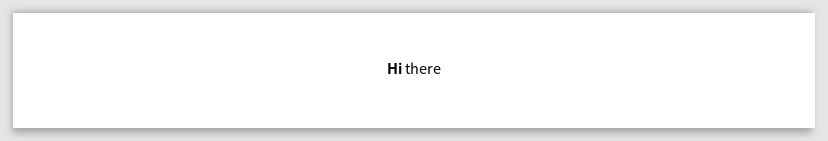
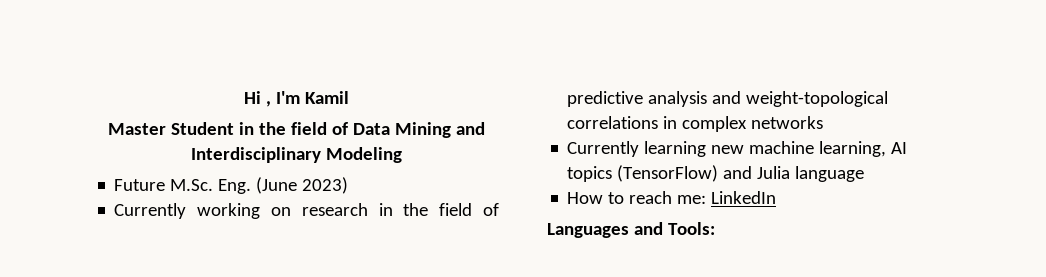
- Hi there
+ Hi , I'm Kamil
+ Master Student in the field of Data Mining and Interdisciplinary Modeling
+ Future M.Sc. Eng. (June 2023)
+ Currently working on research in the field of predictive analysis and weight-topological correlations in complex networks
+ Currently learning new machine learning, AI topics (TensorFlow) and Julia language
+ How to reach me: LinkedIn
+ Languages and Tools:

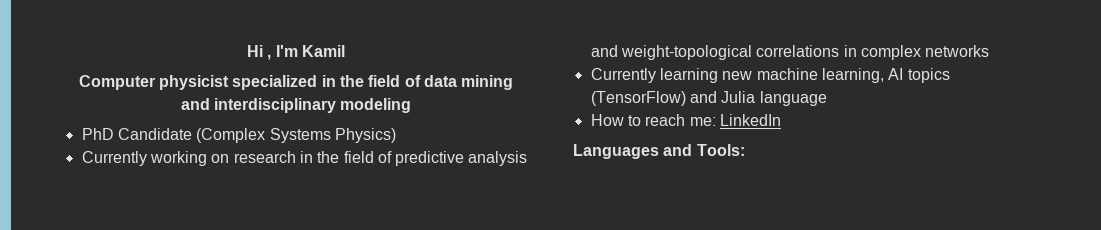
- Master Student in the field of Data Mining and Interdisciplinary Modeling
- Future M.Sc. Eng. (June 2023)
+ Computer physicist specialized in the field of data mining and interdisciplinary modeling
+ PhD Candidate (Complex Systems Physics)

